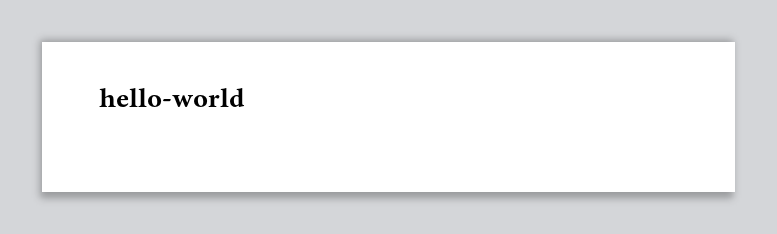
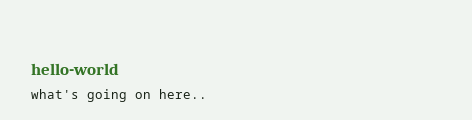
+ what's going on here..

